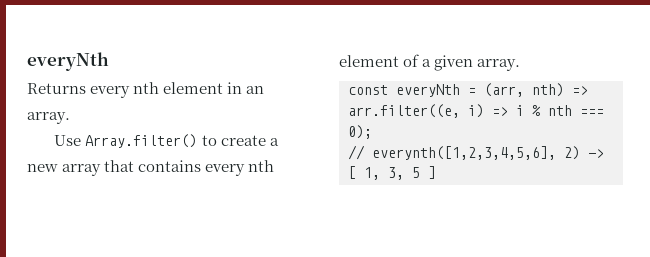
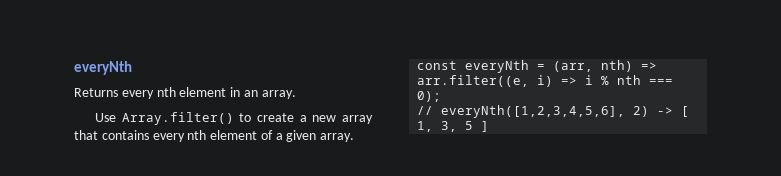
- // everynth([1,2,3,4,5,6], 2) -> [ 1, 3, 5 ]
+ // everyNth([1,2,3,4,5,6], 2) -> [ 1, 3, 5 ]

